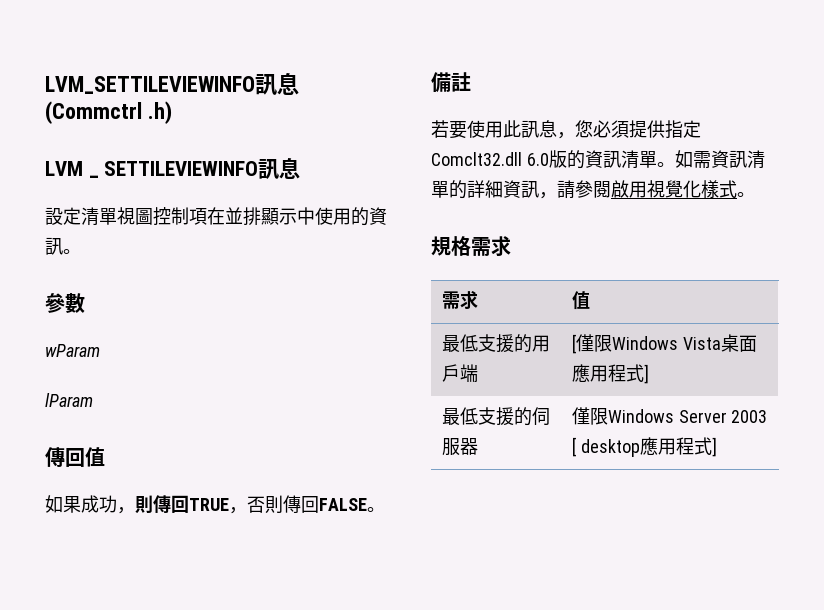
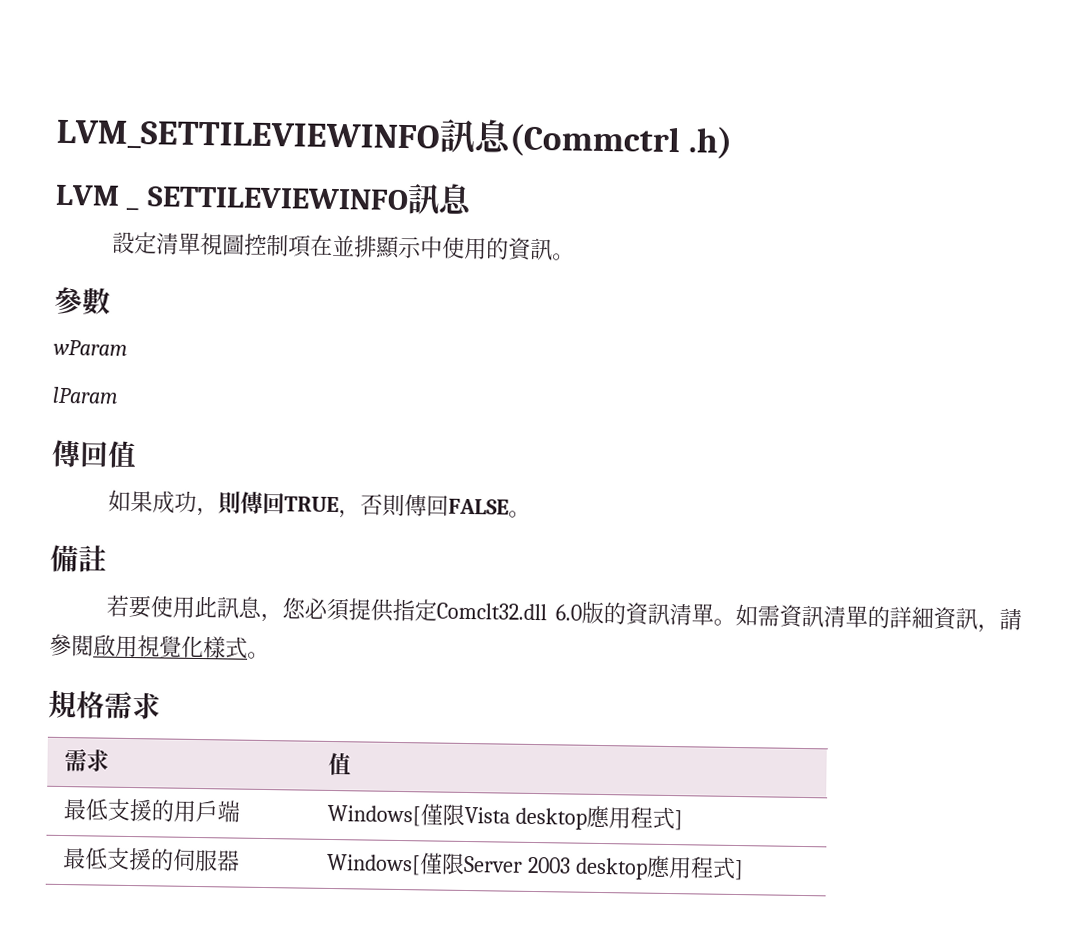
- 最低支援的用戶端 | [僅限Windows Vista桌面應用程式]
+ 最低支援的用戶端 | Windows[僅限Vista desktop應用程式]
- 最低支援的伺服器 | 僅限Windows Server 2003 [ desktop應用程式]
+ 最低支援的伺服器 | Windows[僅限Server 2003 desktop應用程式]

